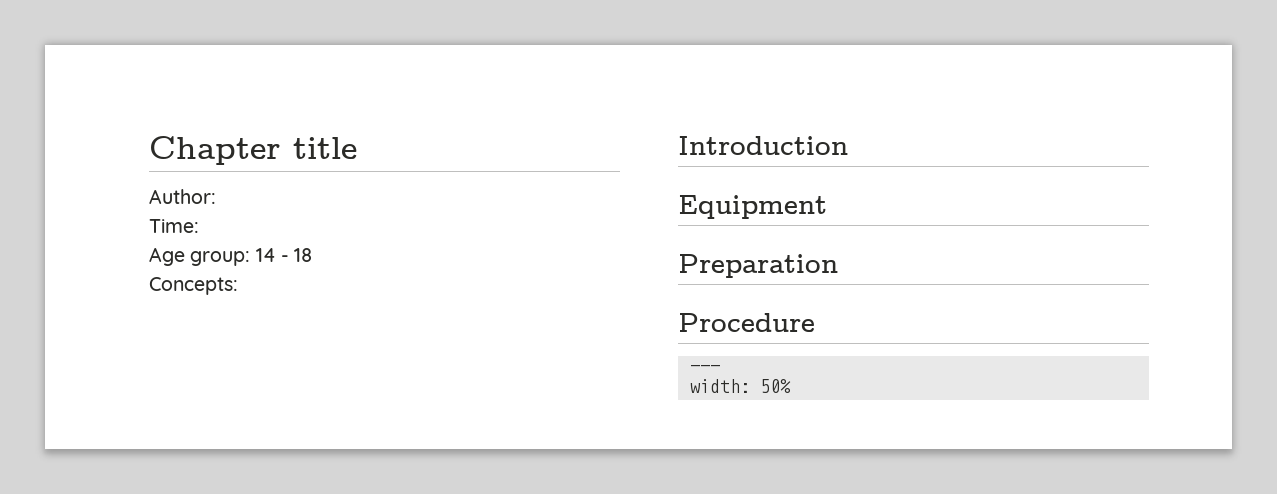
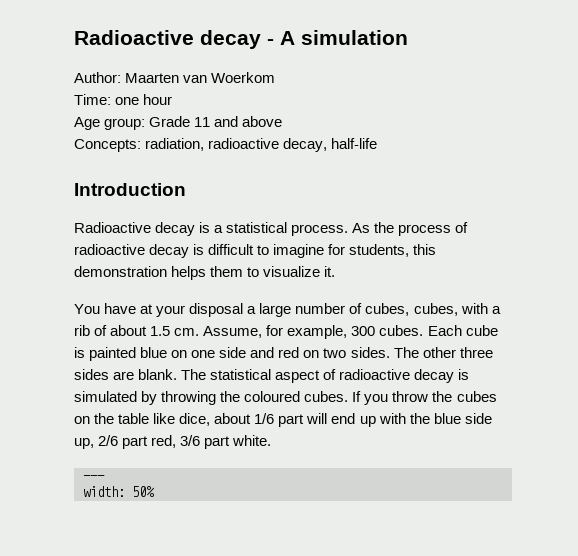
- Chapter title
- Author:
+ Radioactive decay - A simulation
+ Author: Maarten van Woerkom
- Time:
+ Time: one hour
- Age group: 14 - 18
- Concepts:
+ Age group: Grade 11 and above
+ Concepts: radiation, radioactive decay, half-life
  Introduction
- Equipment
- Preparation
- Procedure
+ Radioactive decay is a statistical process. As the process of radioactive decay is difficult to imagine for students, this demonstration helps them to visualize it.
+ You have at your disposal a large number of cubes, cubes, with a rib of about 1.5 cm. Assume, for example, 300 cubes. Each cube is painted blue on one side and red on two sides. The other three sides are blank. The statistical aspect of radioactive decay is simulated by throwing the coloured cubes. If you throw the cubes on the table like dice, about 1/6 part will end up with the blue side up, 2/6 part red, 3/6 part white.

